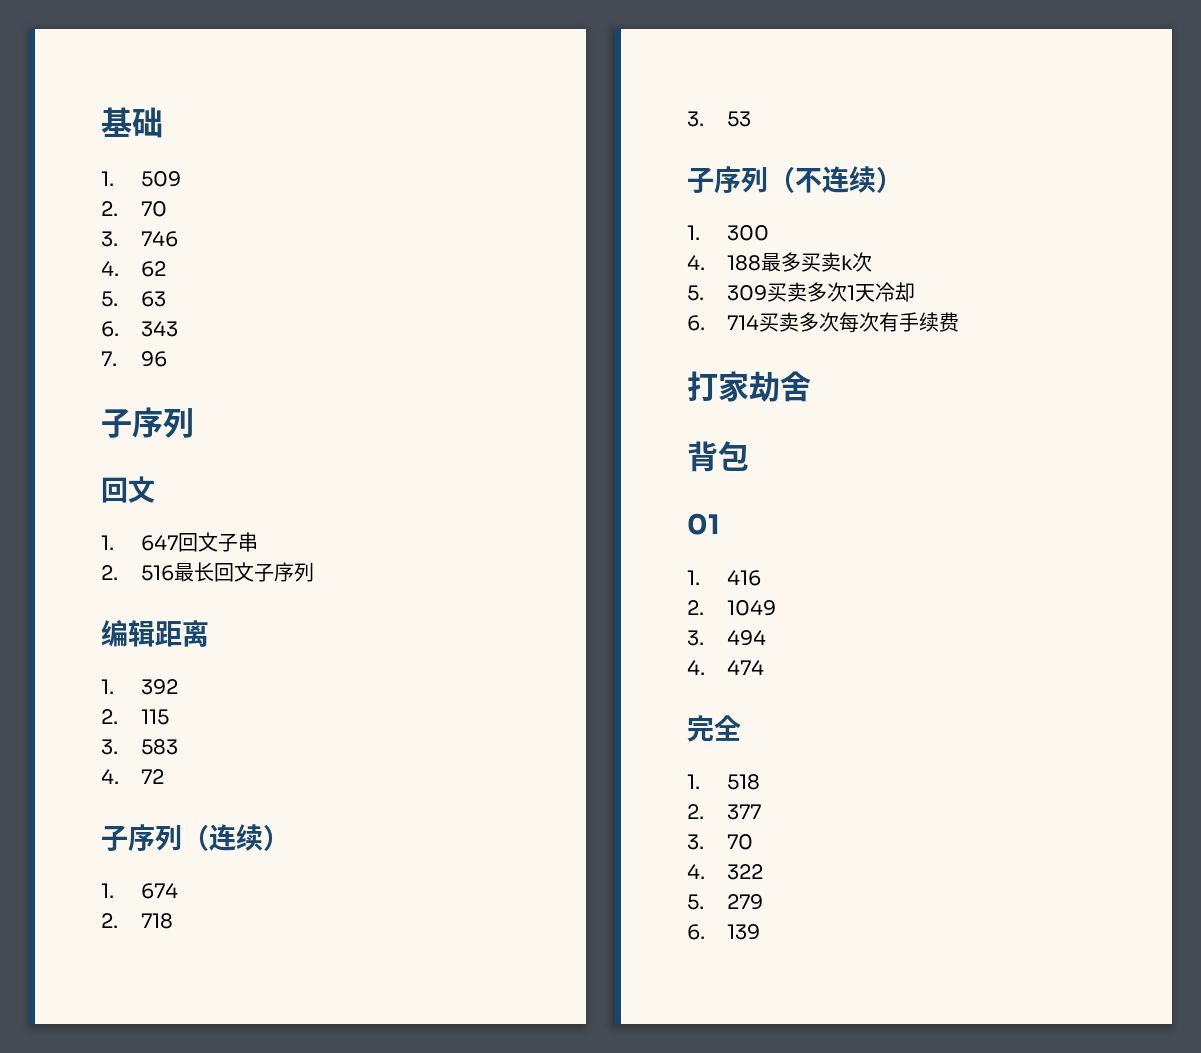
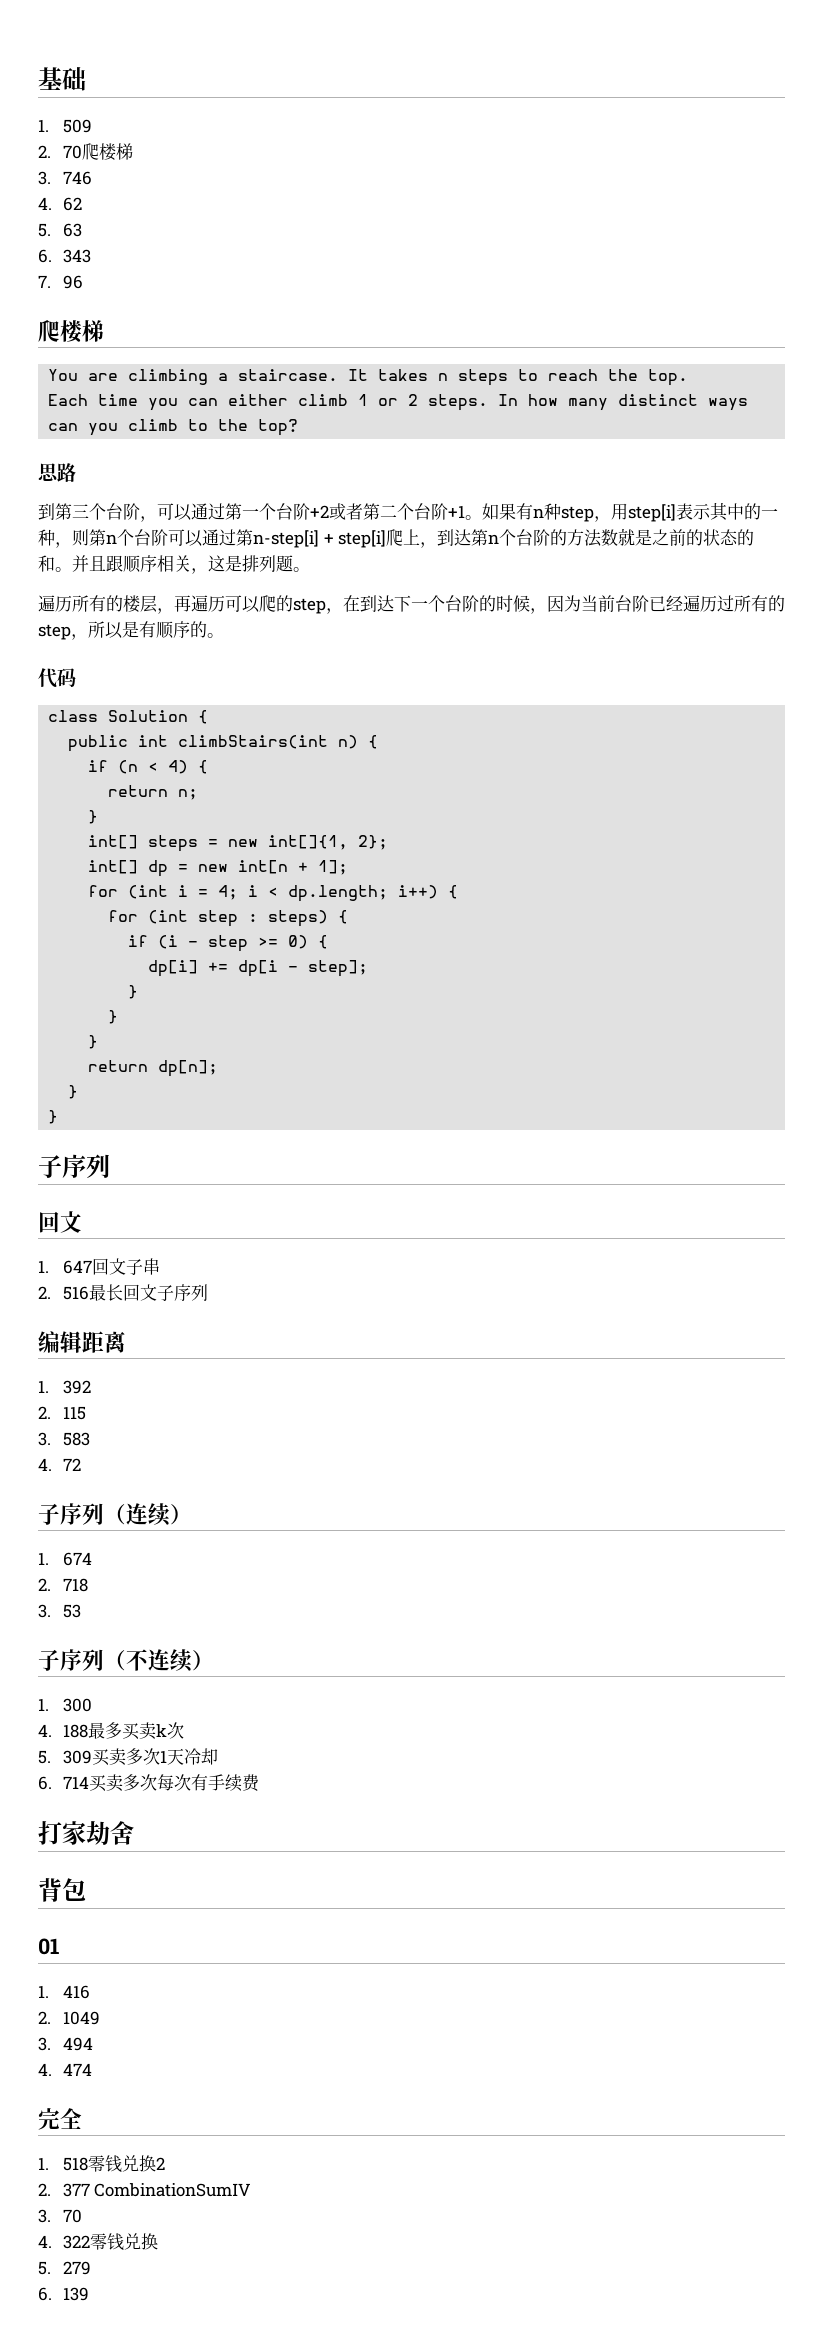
- 2. 70
+ 2. 70爬楼梯
  7. 96
+ 爬楼梯
+ You are climbing a staircase. It takes n steps to reach the top.
+ Each time you can either climb 1 or 2 steps. In how many distinct ways can you climb to the top?
+ 思路
+ 到第三个台阶，可以通过第一个台阶+2或者第二个台阶+1。如果有n种step，用step[i]表示其中的一种，则第n个台阶可以通过第n-step[i] + step[i]爬上，到达第n个台阶的方法数就是之前的状态的和。并且跟顺序相关，这是排列题。
+ 遍历所有的楼层，再遍历可以爬的step，在到达下一个台阶的时候，因为当前台阶已经遍历过所有的step，所以是有顺序的。
+ 代码
+ class Solution {
+ public int climbStairs(int n) {
+ if (n < 4) {
+ return n;
+ }
+ int[] steps = new int[]{1, 2};
+ int[] dp = new int[n + 1];
+ for (int i = 4; i < dp.length; i++) {
+ for (int step : steps) {
+ if (i - step >= 0) {
+ dp[i] += dp[i - step];
+ }
+ }
+ }
+ return dp[n];
+ }
+ }
- 1. 518
+ 1. 518零钱兑换2
- 2. 377
+ 2. 377 CombinationSumIV
- 4. 322
+ 4. 322零钱兑换

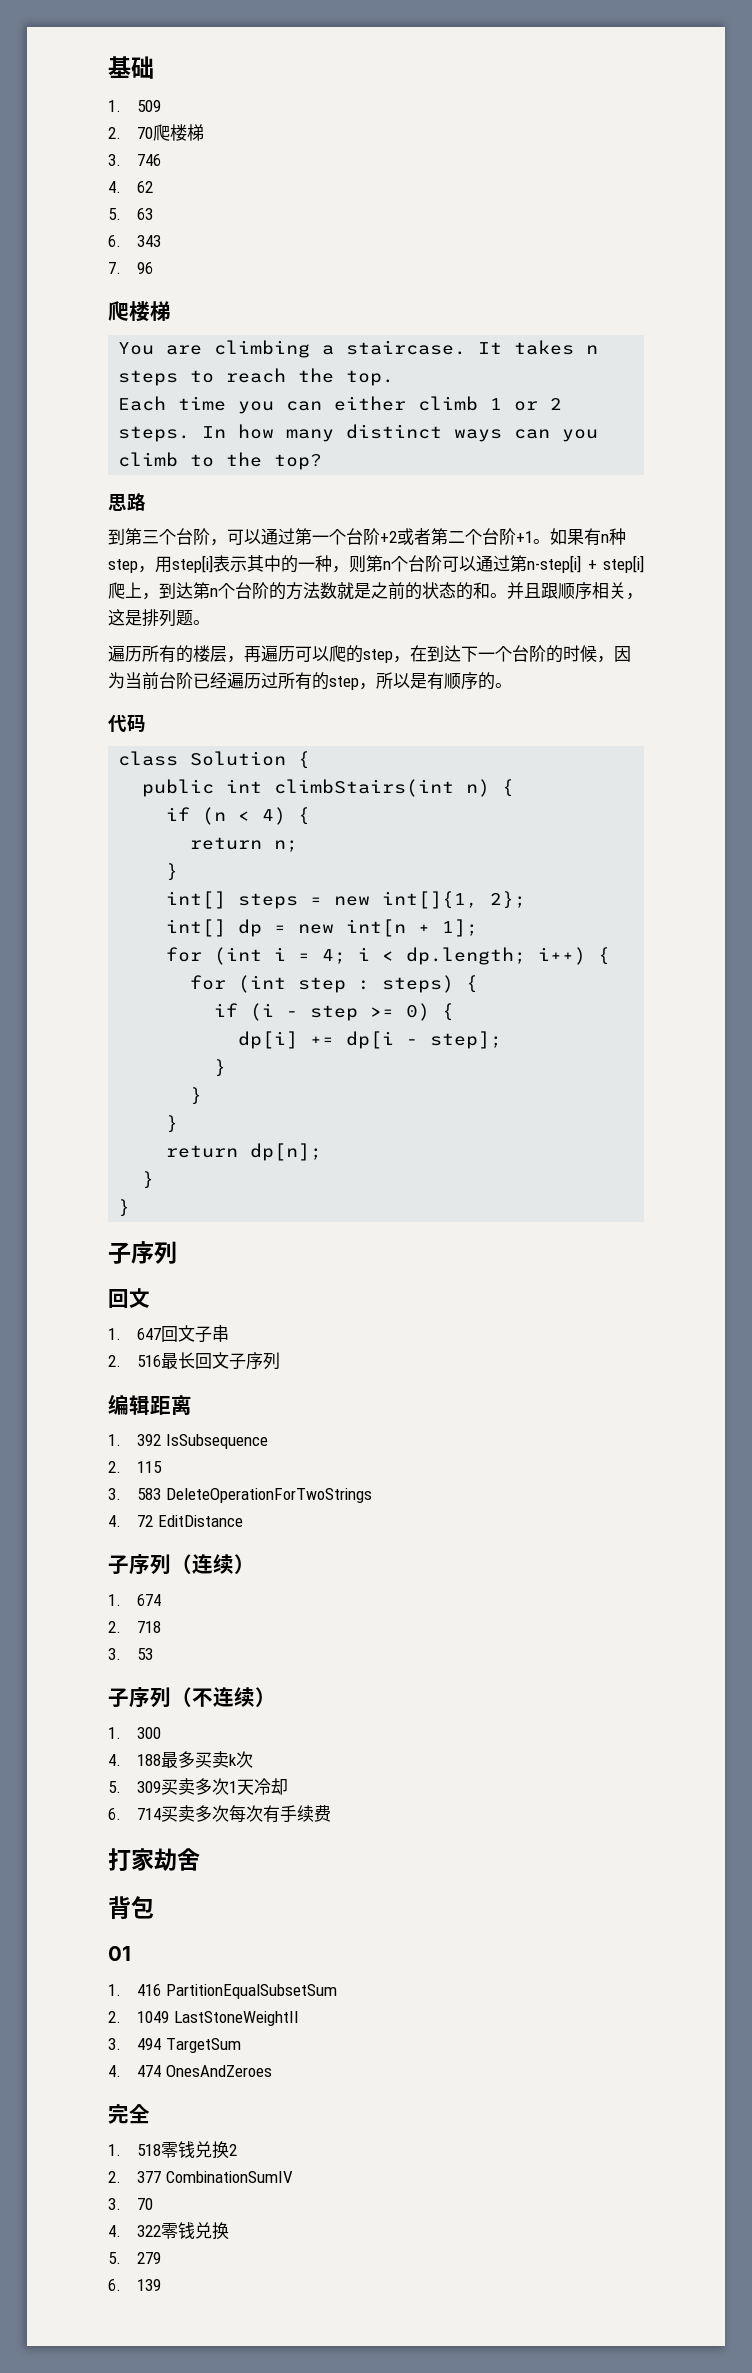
- 1. 392
+ 1. 392 IsSubsequence
- 3. 583
+ 3. 583 DeleteOperationForTwoStrings
- 4. 72
+ 4. 72 EditDistance
- 1. 416
+ 1. 416 PartitionEqualSubsetSum
- 2. 1049
+ 2. 1049 LastStoneWeightII
- 3. 494
+ 3. 494 TargetSum
- 4. 474
+ 4. 474 OnesAndZeroes

